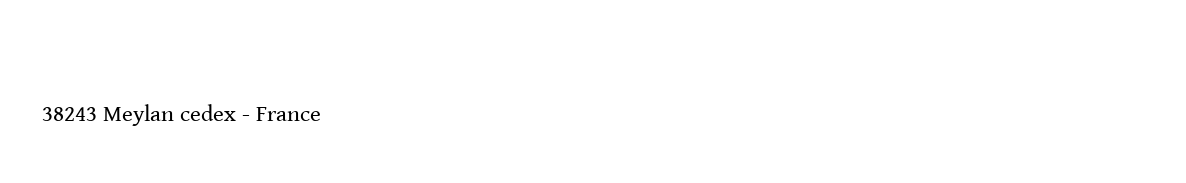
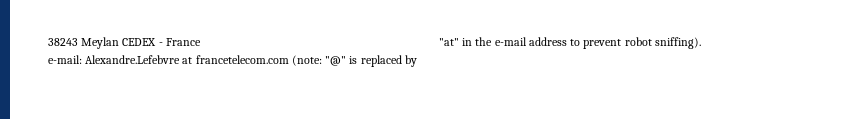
- 38243 Meylan cedex - France
+ 38243 Meylan CEDEX - France
+ e-mail: Alexandre.Lefebvre at francetelecom.com (note: "@" is replaced by "at" in the e-mail address to prevent robot sniffing).

